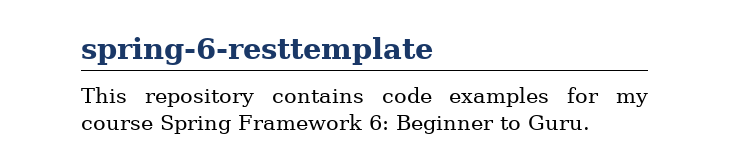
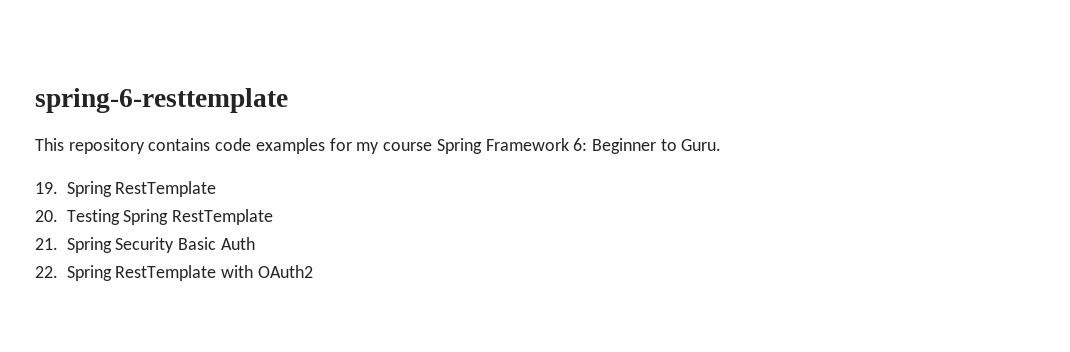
+ 19. Spring RestTemplate
+ 20. Testing Spring RestTemplate
+ 21. Spring Security Basic Auth
+ 22. Spring RestTemplate with OAuth2

